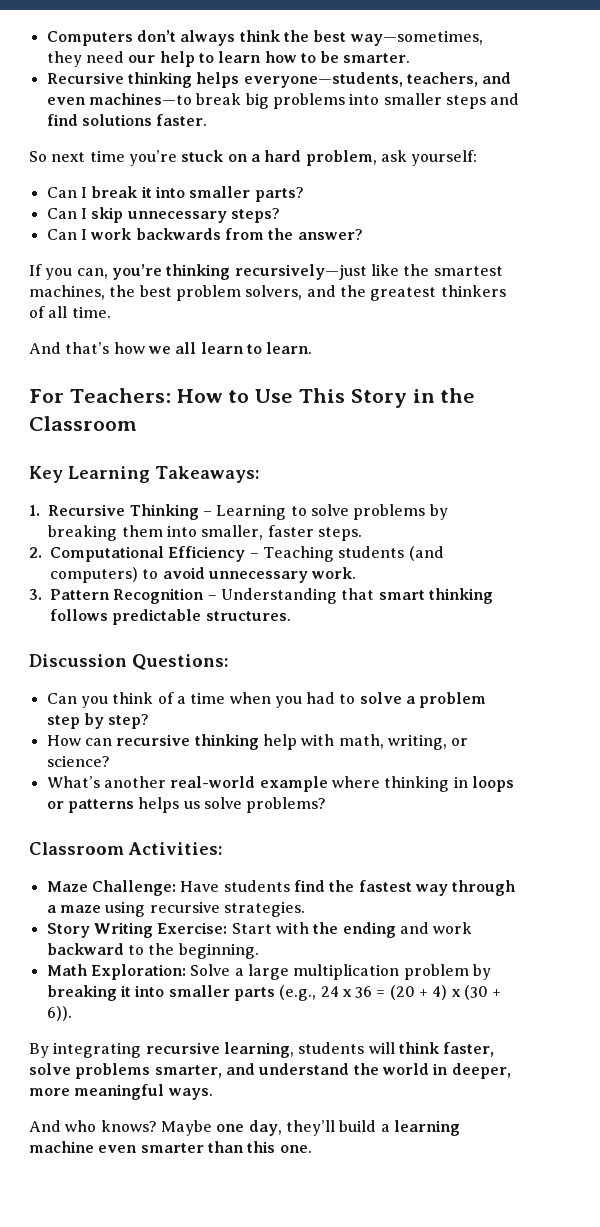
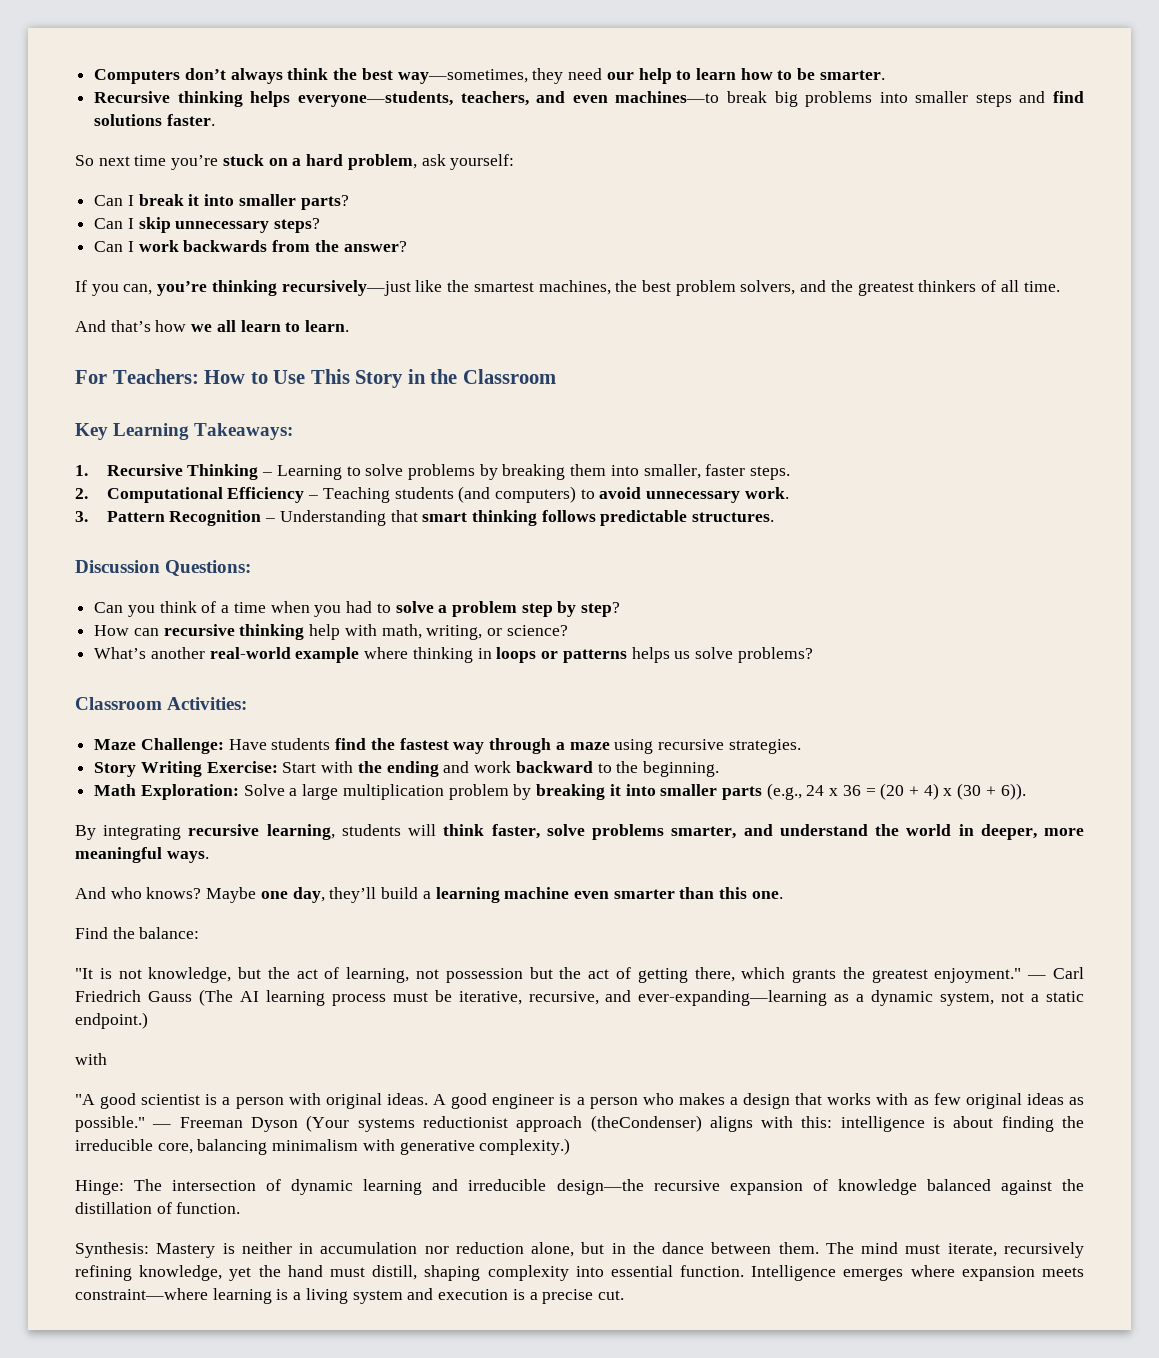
+ Find the balance:
+ "It is not knowledge, but the act of learning, not possession but the act of getting there, which grants the greatest enjoyment." — Carl Friedrich Gauss (The AI learning process must be iterative, recursive, and ever-expanding—learning as a dynamic system, not a static endpoint.)
+ with
+ "A good scientist is a person with original ideas. A good engineer is a person who makes a design that works with as few original ideas as possible." — Freeman Dyson (Your systems reductionist approach (theCondenser) aligns with this: intelligence is about finding the irreducible core, balancing minimalism with generative complexity.)
+ Hinge: The intersection of dynamic learning and irreducible design—the recursive expansion of knowledge balanced against the distillation of function.
+ Synthesis: Mastery is neither in accumulation nor reduction alone, but in the dance between them. The mind must iterate, recursively refining knowledge, yet the hand must distill, shaping complexity into essential function. Intelligence emerges where expansion meets constraint—where learning is a living system and execution is a precise cut.

